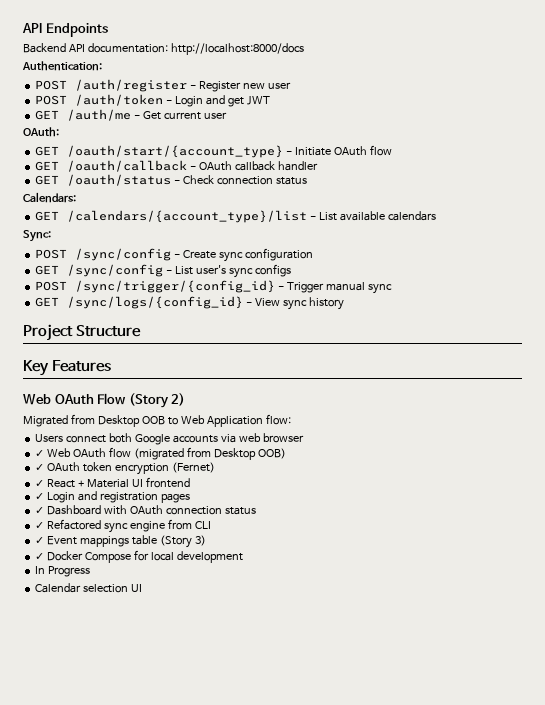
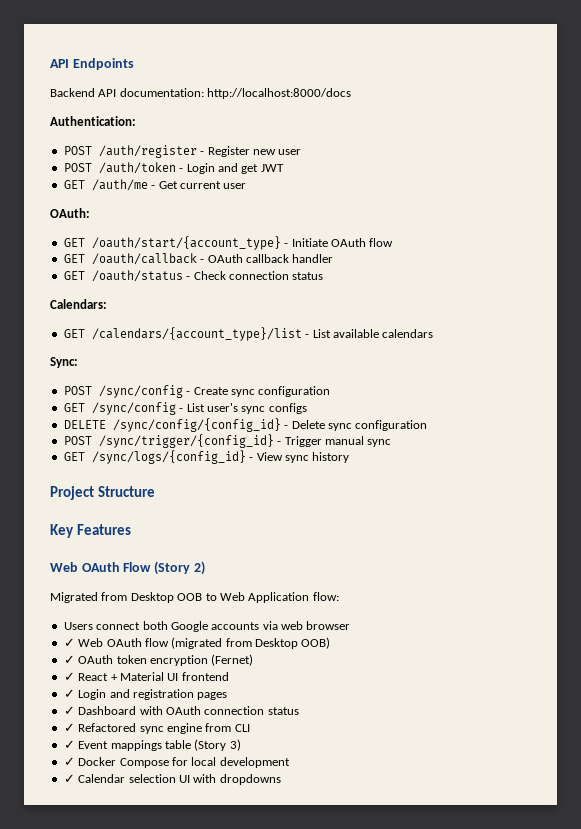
+ DELETE /sync/config/{config_id} - Delete sync configuration
- In Progress
- Calendar selection UI
+ ✓ Calendar selection UI with dropdowns

